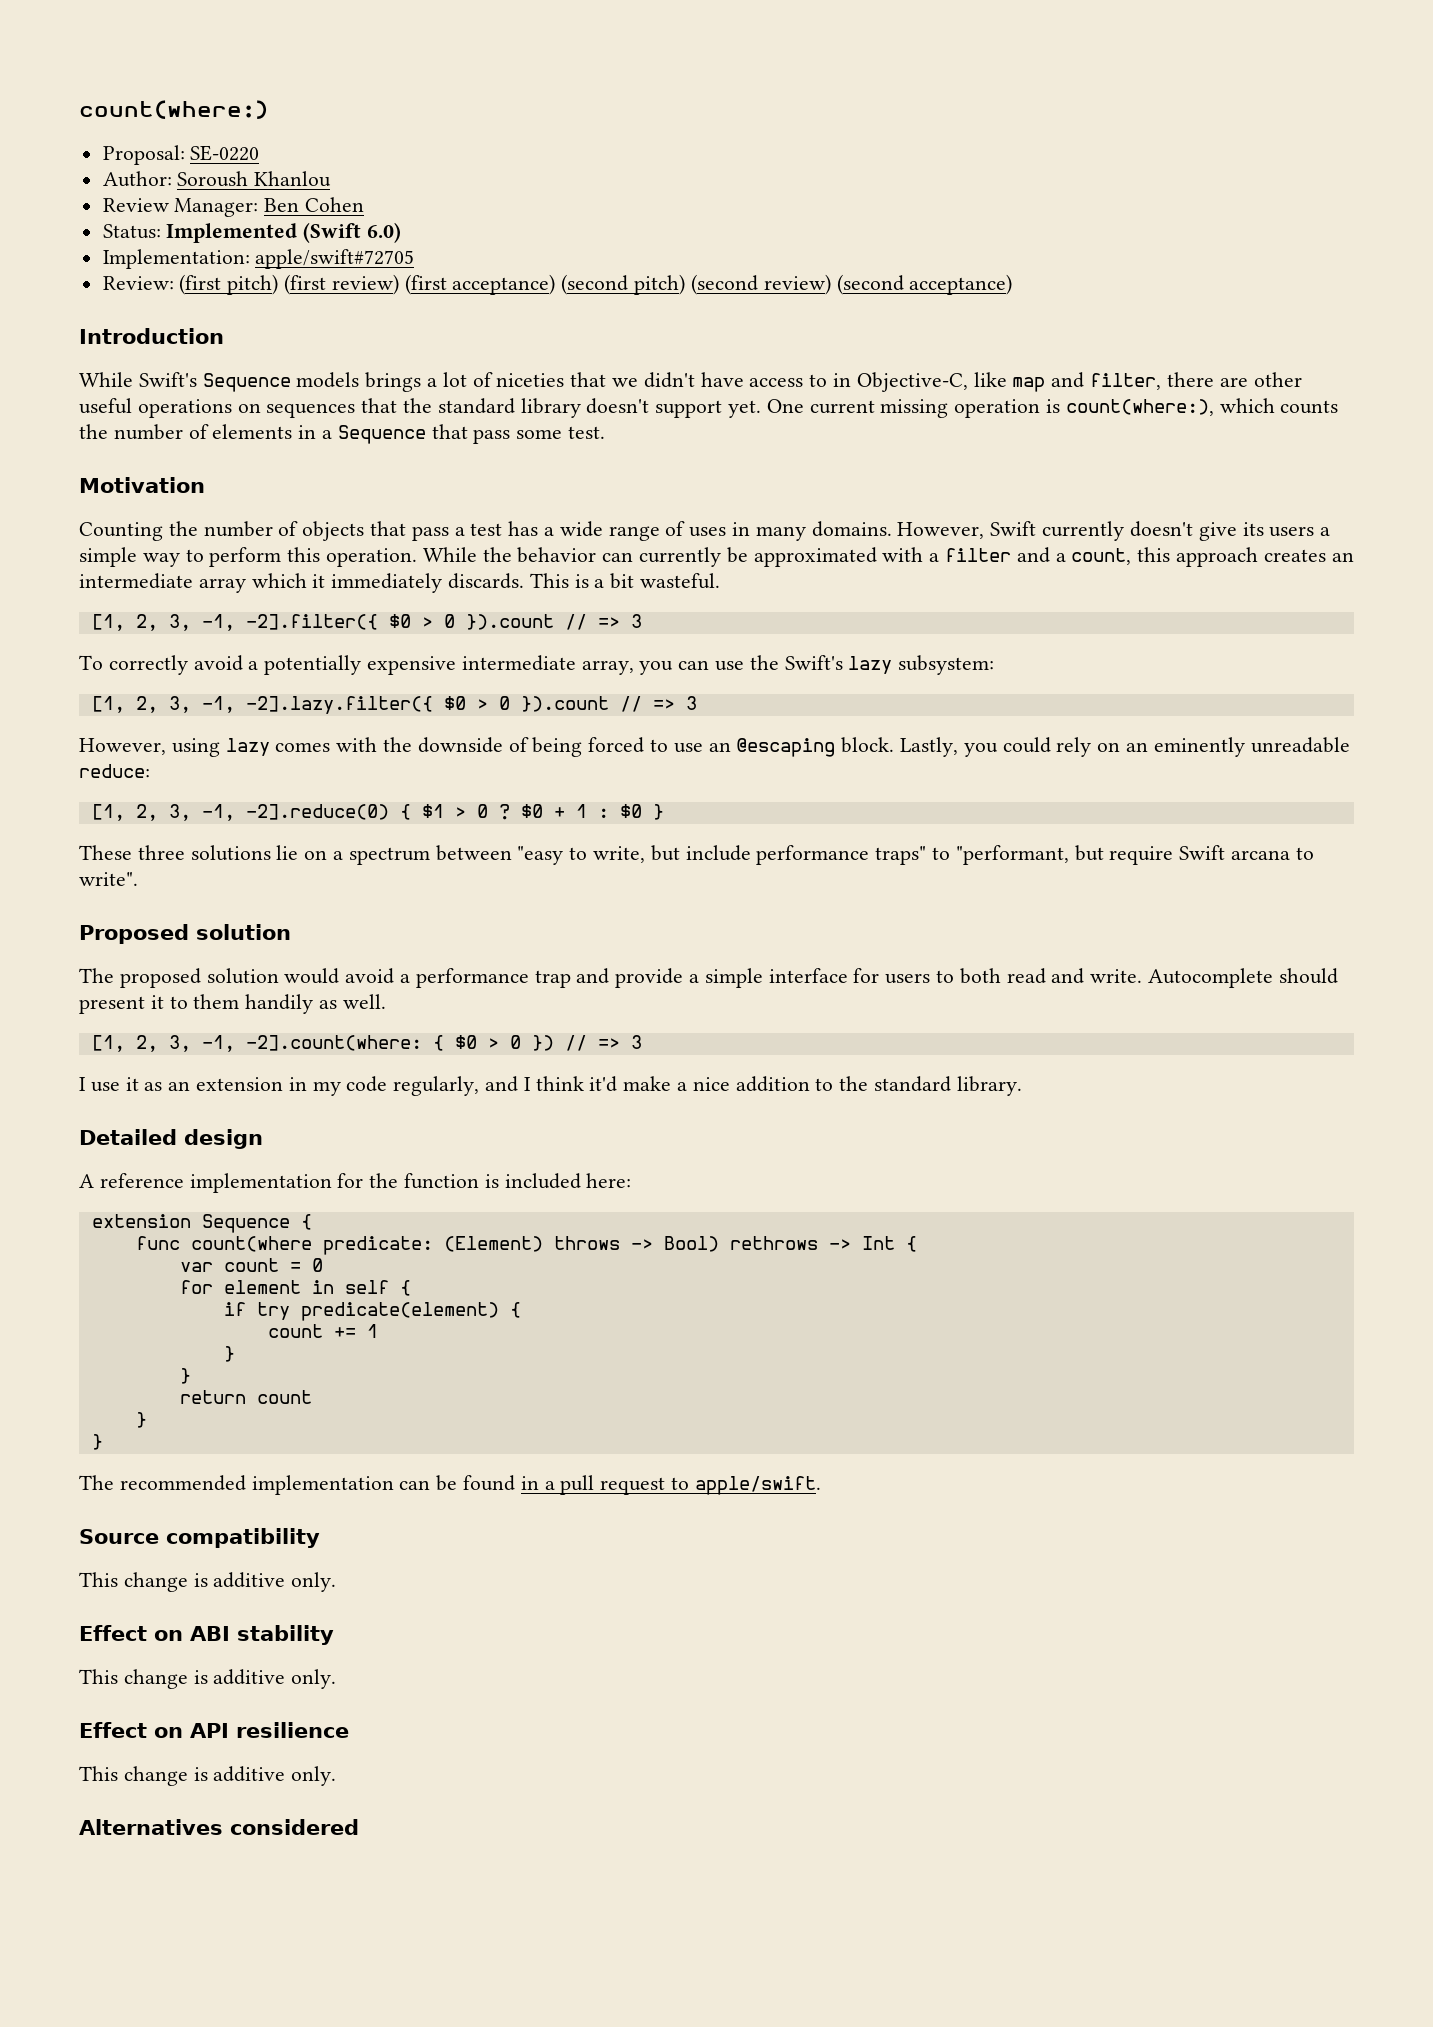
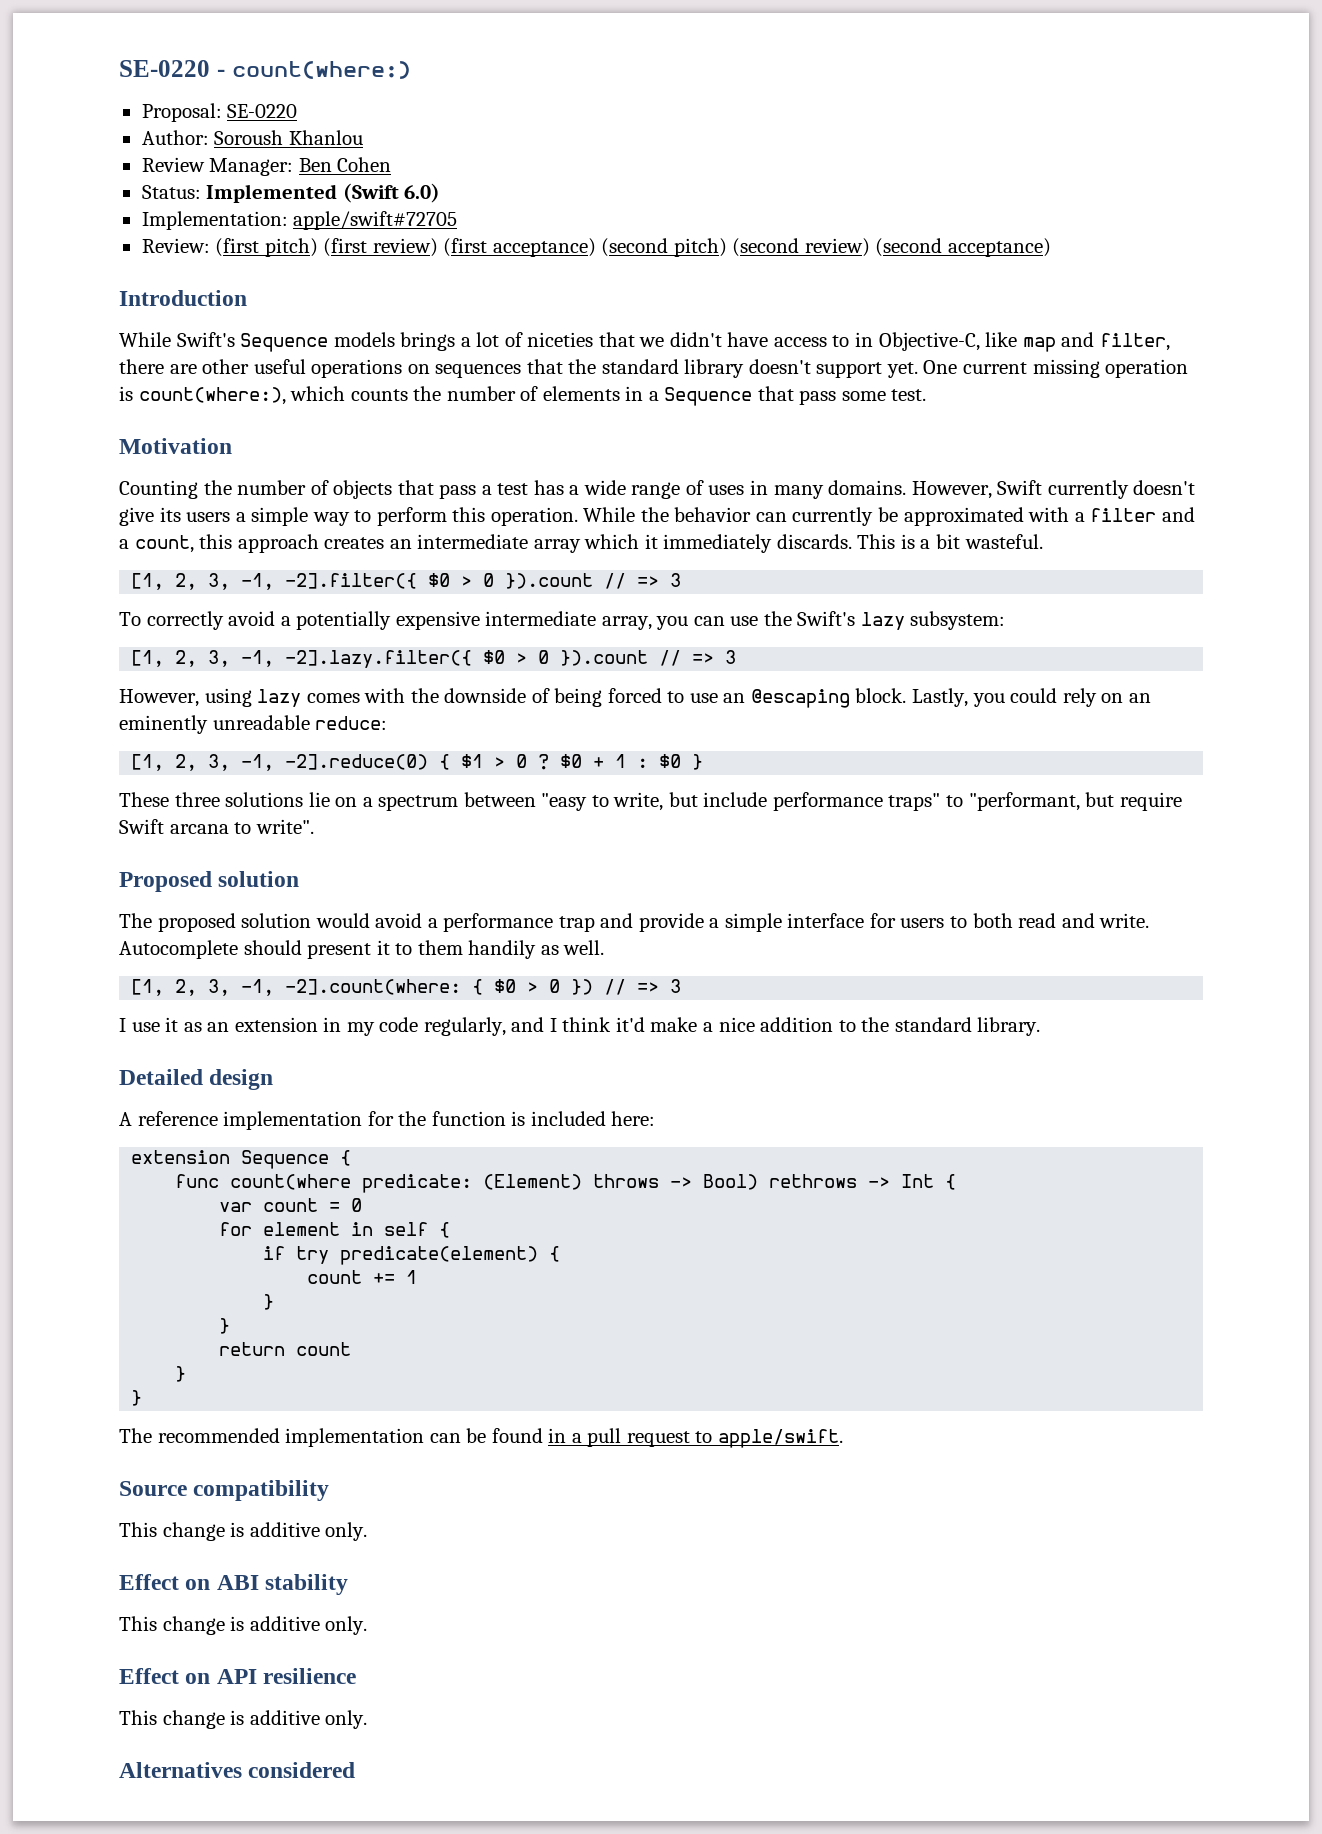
- count(where:)
+ SE-0220 - count(where:)

